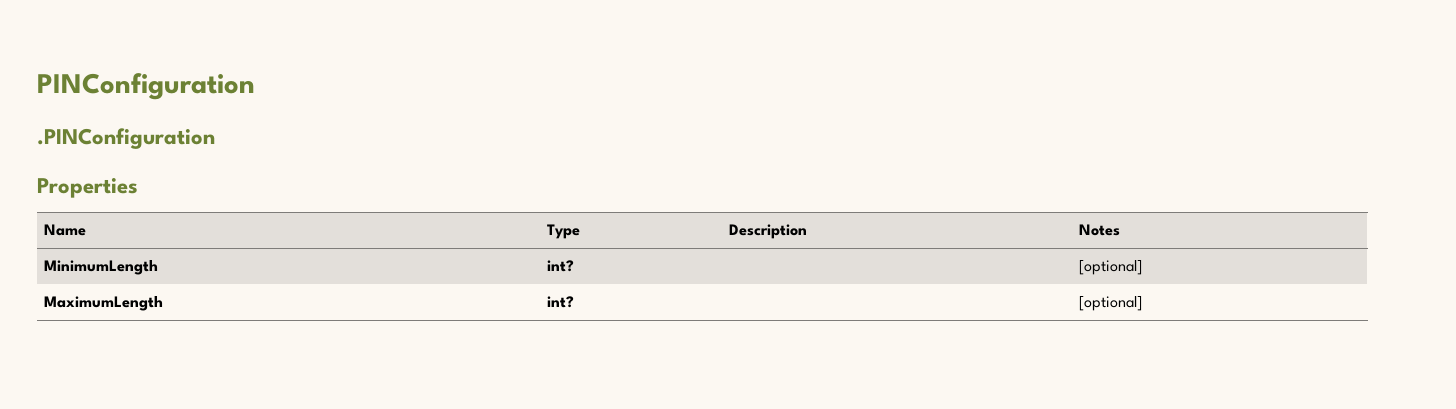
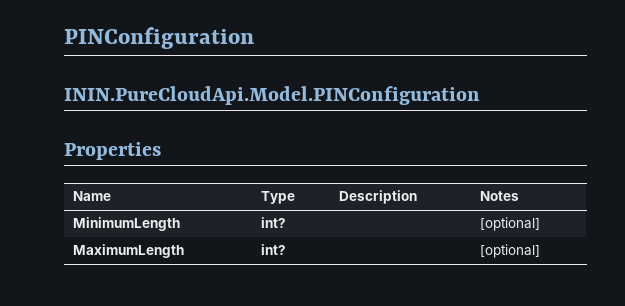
- .PINConfiguration
+ ININ.PureCloudApi.Model.PINConfiguration

